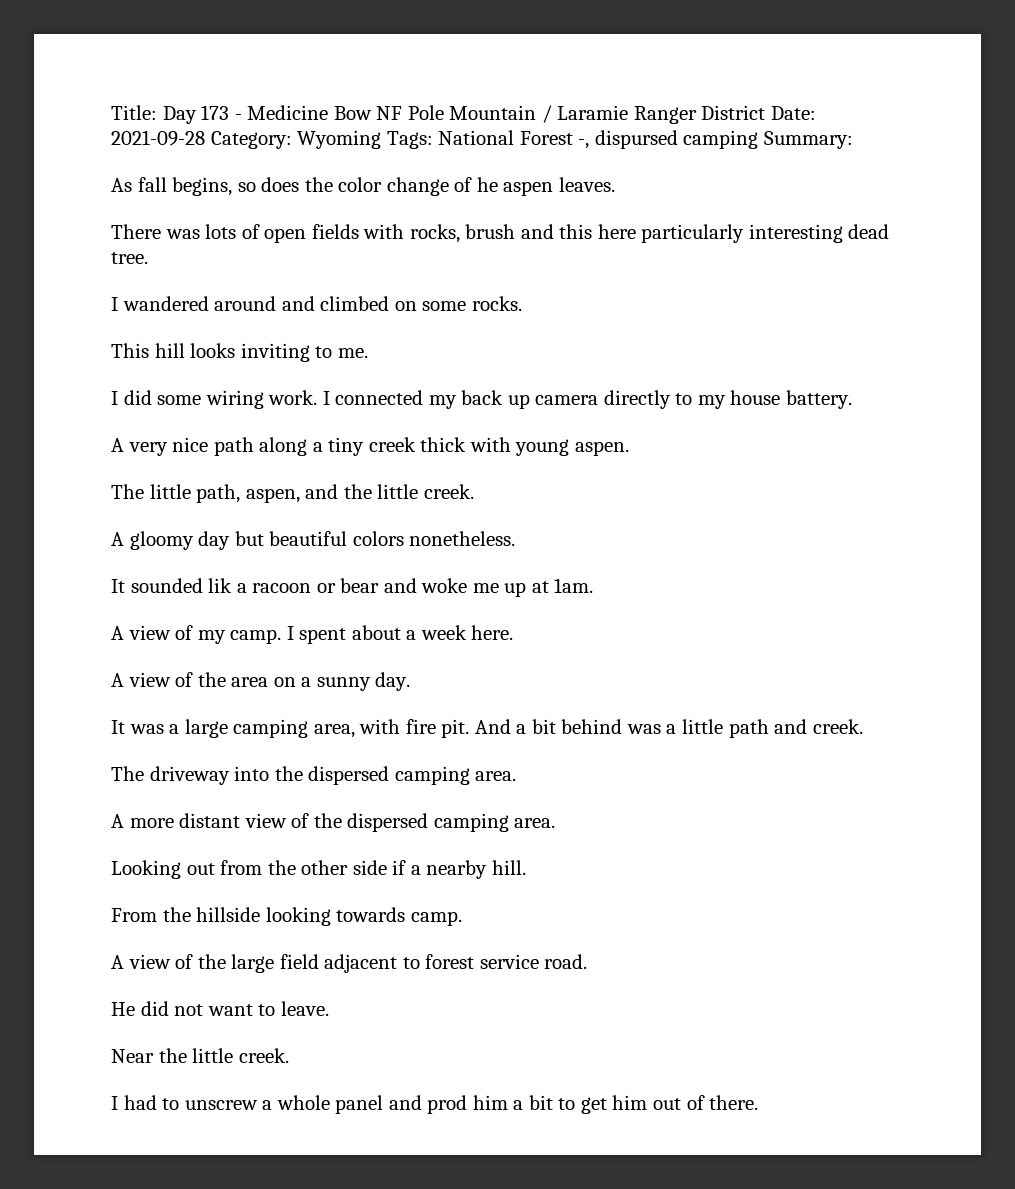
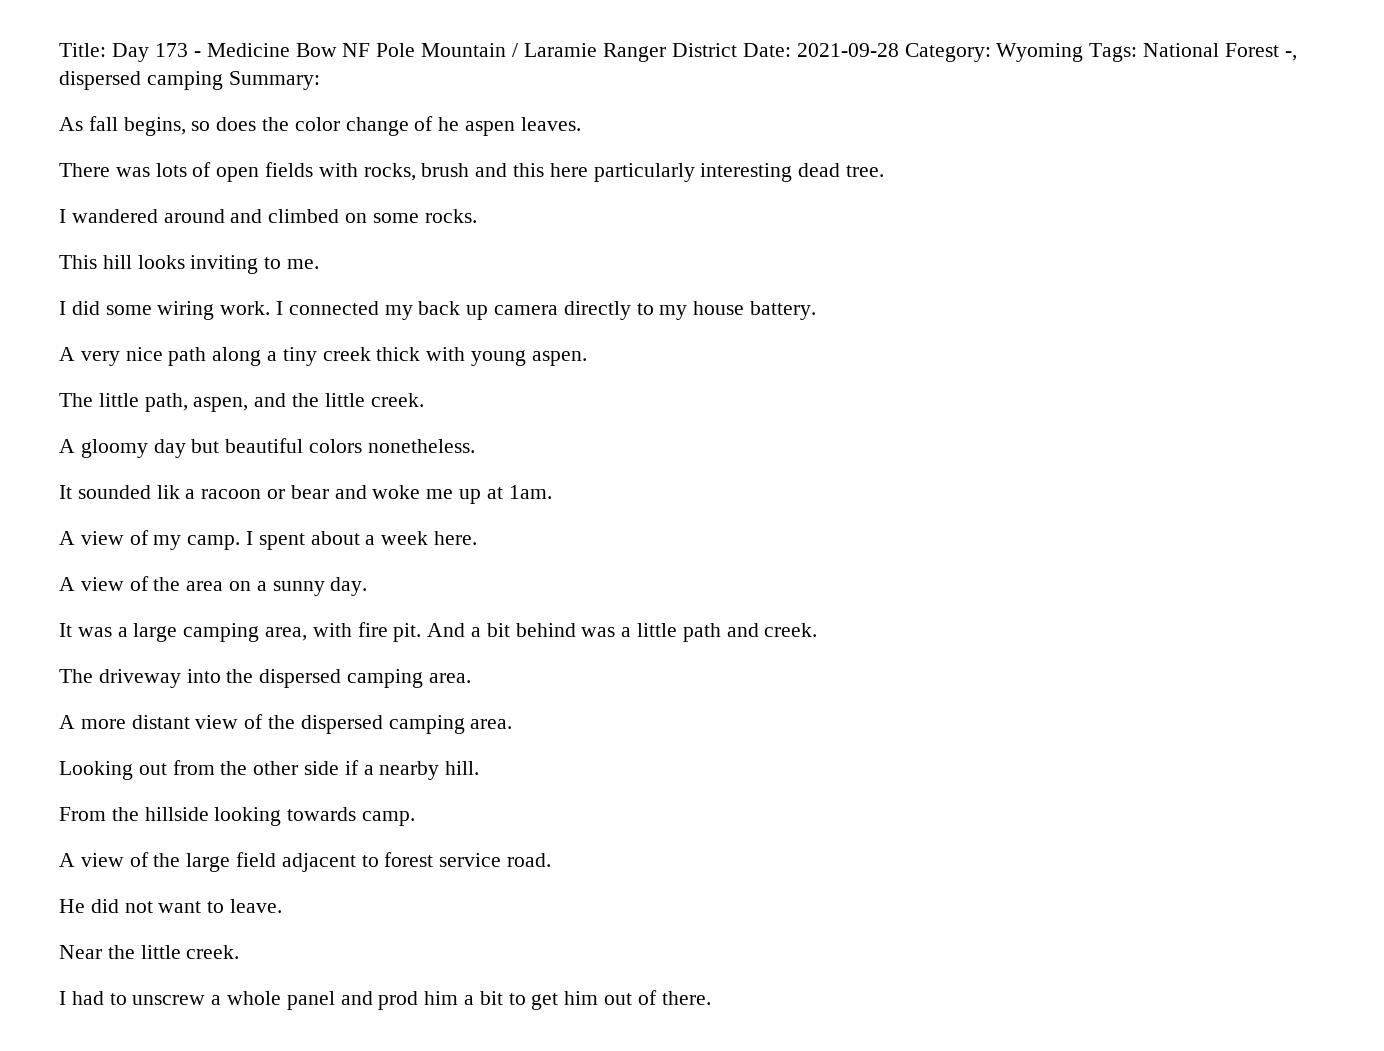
- Title: Day 173 - Medicine Bow NF Pole Mountain / Laramie Ranger District Date: 2021-09-28 Category: Wyoming Tags: National Forest -, dispursed camping Summary:
+ Title: Day 173 - Medicine Bow NF Pole Mountain / Laramie Ranger District Date: 2021-09-28 Category: Wyoming Tags: National Forest -, dispersed camping Summary:

